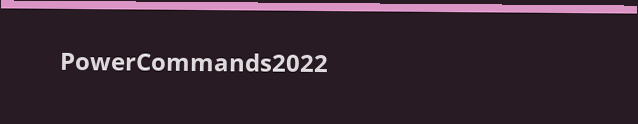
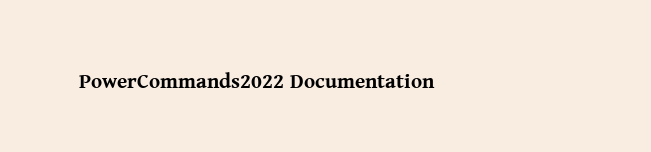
- PowerCommands2022
+ PowerCommands2022 Documentation

